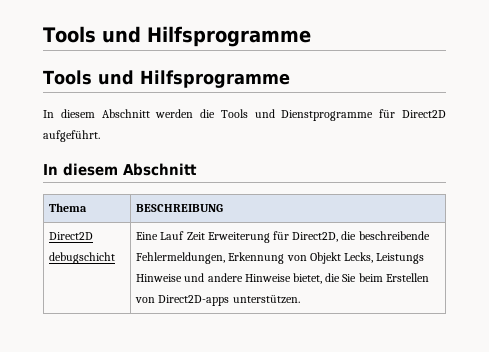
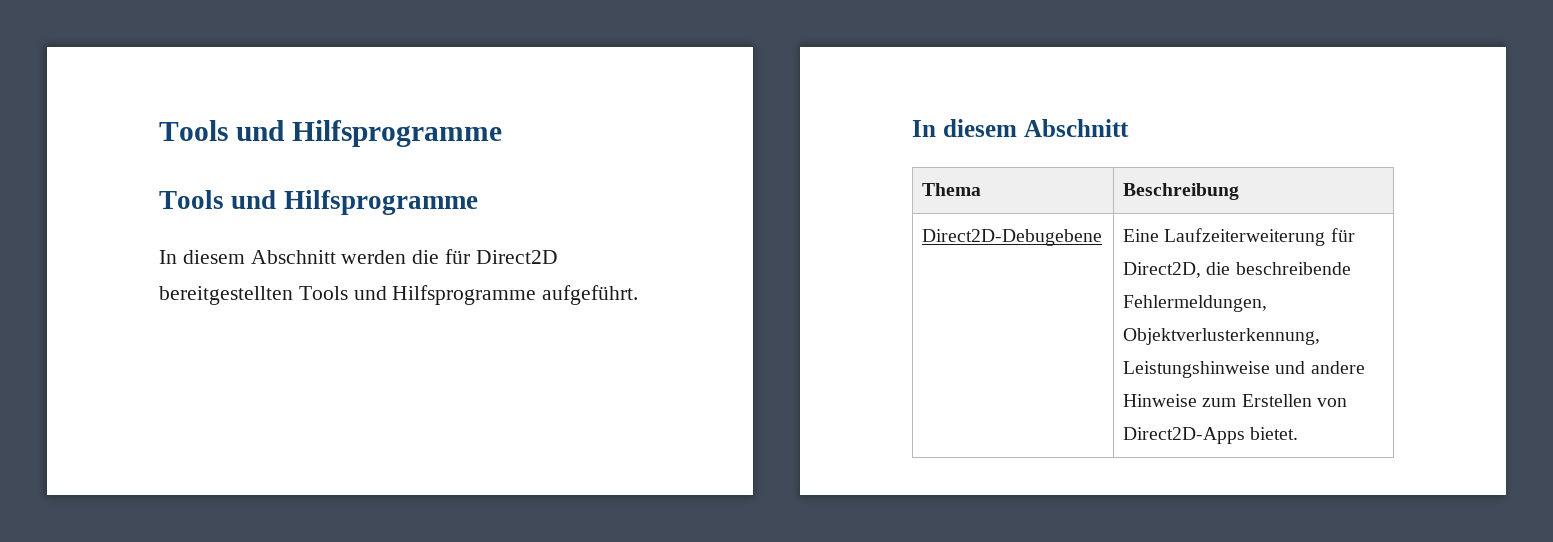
- In diesem Abschnitt werden die Tools und Dienstprogramme für Direct2D aufgeführt.
+ In diesem Abschnitt werden die für Direct2D bereitgestellten Tools und Hilfsprogramme aufgeführt.
- Thema | BESCHREIBUNG
- Direct2D debugschicht | Eine Lauf Zeit Erweiterung für Direct2D, die beschreibende Fehlermeldungen, Erkennung von Objekt Lecks, Leistungs Hinweise und andere Hinweise bietet, die Sie beim Erstellen von Direct2D-apps unterstützen.
+ Thema | Beschreibung
+ Direct2D-Debugebene | Eine Laufzeiterweiterung für Direct2D, die beschreibende Fehlermeldungen, Objektverlusterkennung, Leistungshinweise und andere Hinweise zum Erstellen von Direct2D-Apps bietet.

